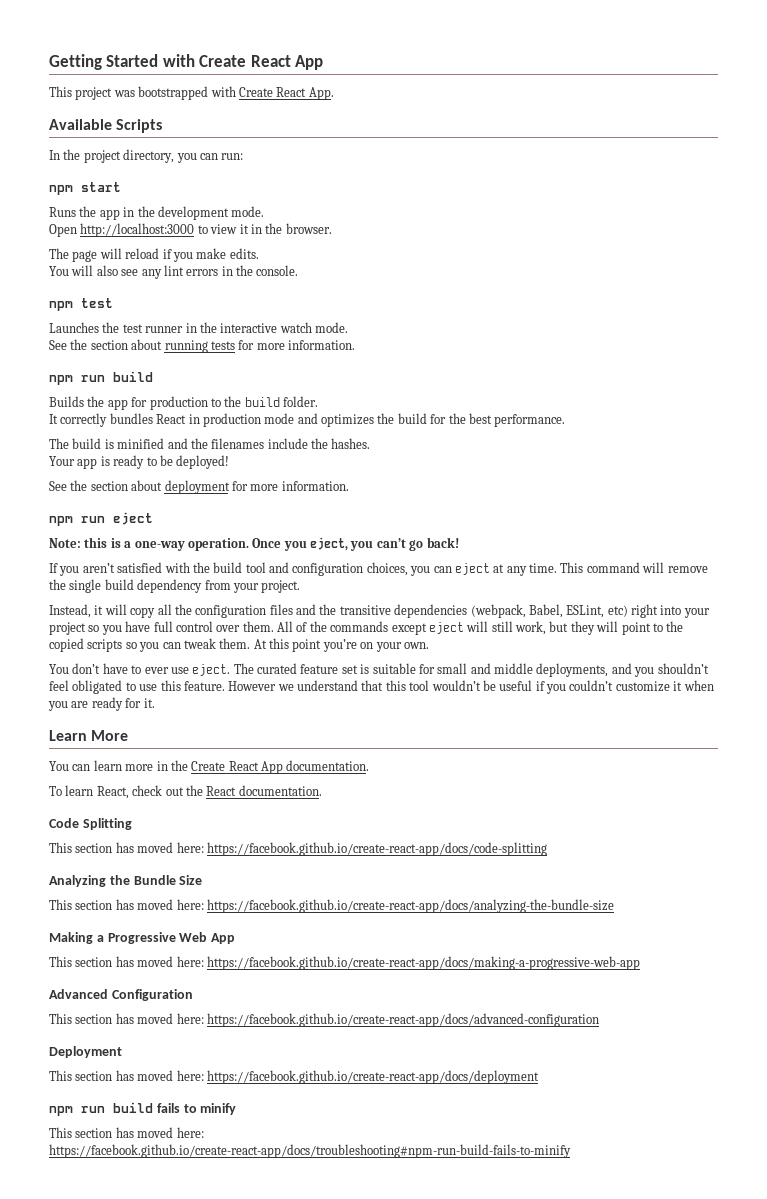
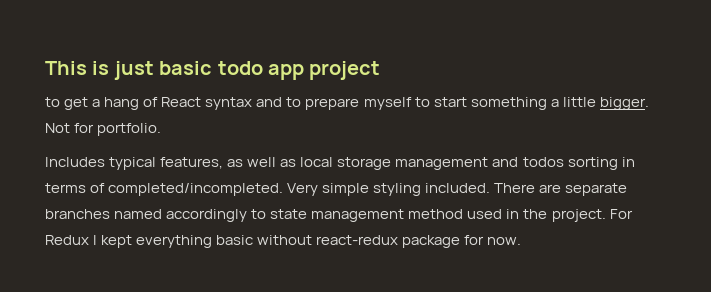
- Getting Started with Create React App
- This project was bootstrapped with Create React App.
- Available Scripts
- In the project directory, you can run:
- npm start
- Runs the app in the development mode.
- Open http://localhost:3000 to view it in the browser.
- The page will reload if you make edits.
- You will also see any lint errors in the console.
- npm test
- Launches the test runner in the interactive watch mode.
- See the section about running tests for more information.
- npm run build
- Builds the app for production to the build folder.
- It correctly bundles React in production mode and optimizes the build for the best performance.
- The build is minified and the filenames include the hashes.
- Your app is ready to be deployed!
- See the section about deployment for more information.
- npm run eject
- Note: this is a one-way operation. Once you eject, you can’t go back!
- If you aren’t satisfied with the build tool and configuration choices, you can eject at any time. This command will remove the single build dependency from your project.
- Instead, it will copy all the configuration files and the transitive dependencies (webpack, Babel, ESLint, etc) right into your project so you have full control over them. All of the commands except eject will still work, but they will point to the copied scripts so you can tweak them. At this point you’re on your own.
- You don’t have to ever use eject. The curated feature set is suitable for small and middle deployments, and you shouldn’t feel obligated to use this feature. However we understand that this tool wouldn’t be useful if you couldn’t customize it when you are ready for it.
- Learn More
- You can learn more in the Create React App documentation.
- To learn React, check out the React documentation.
- Code Splitting
- This section has moved here: https://facebook.github.io/create-react-app/docs/code-splitting
- Analyzing the Bundle Size
- This section has moved here: https://facebook.github.io/create-react-app/docs/analyzing-the-bundle-size
- Making a Progressive Web App
- This section has moved here: https://facebook.github.io/create-react-app/docs/making-a-progressive-web-app
- Advanced Configuration
- This section has moved here: https://facebook.github.io/create-react-app/docs/advanced-configuration
- Deployment
- This section has moved here: https://facebook.github.io/create-react-app/docs/deployment
- npm run build fails to minify
- This section has moved here: https://facebook.github.io/create-react-app/docs/troubleshooting#npm-run-build-fails-to-minify
+ This is just basic todo app project
+ to get a hang of React syntax and to prepare myself to start something a little bigger. Not for portfolio.
+ Includes typical features, as well as local storage management and todos sorting in terms of completed/incompleted. Very simple styling included. There are separate branches named accordingly to state management method used in the project. For Redux I kept everything basic without react-redux package for now.

